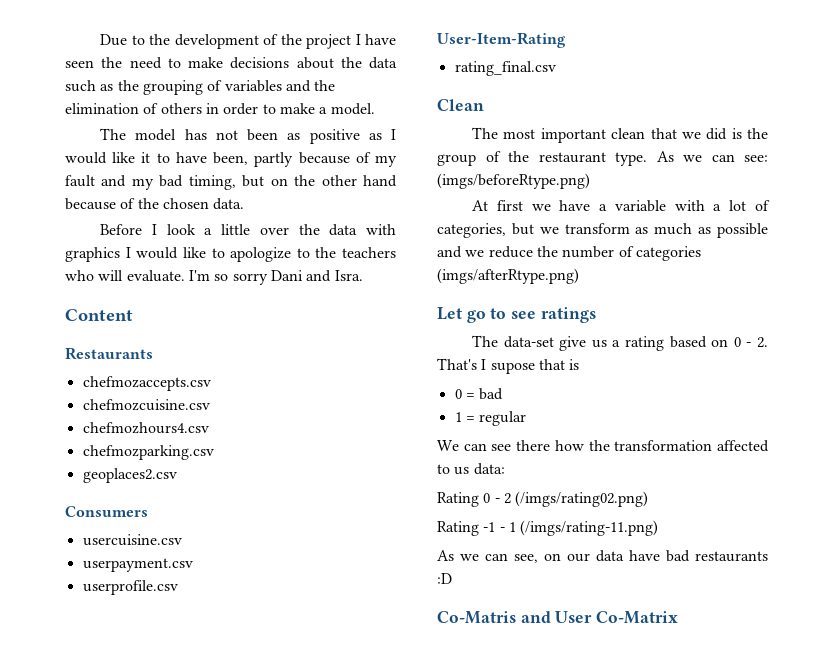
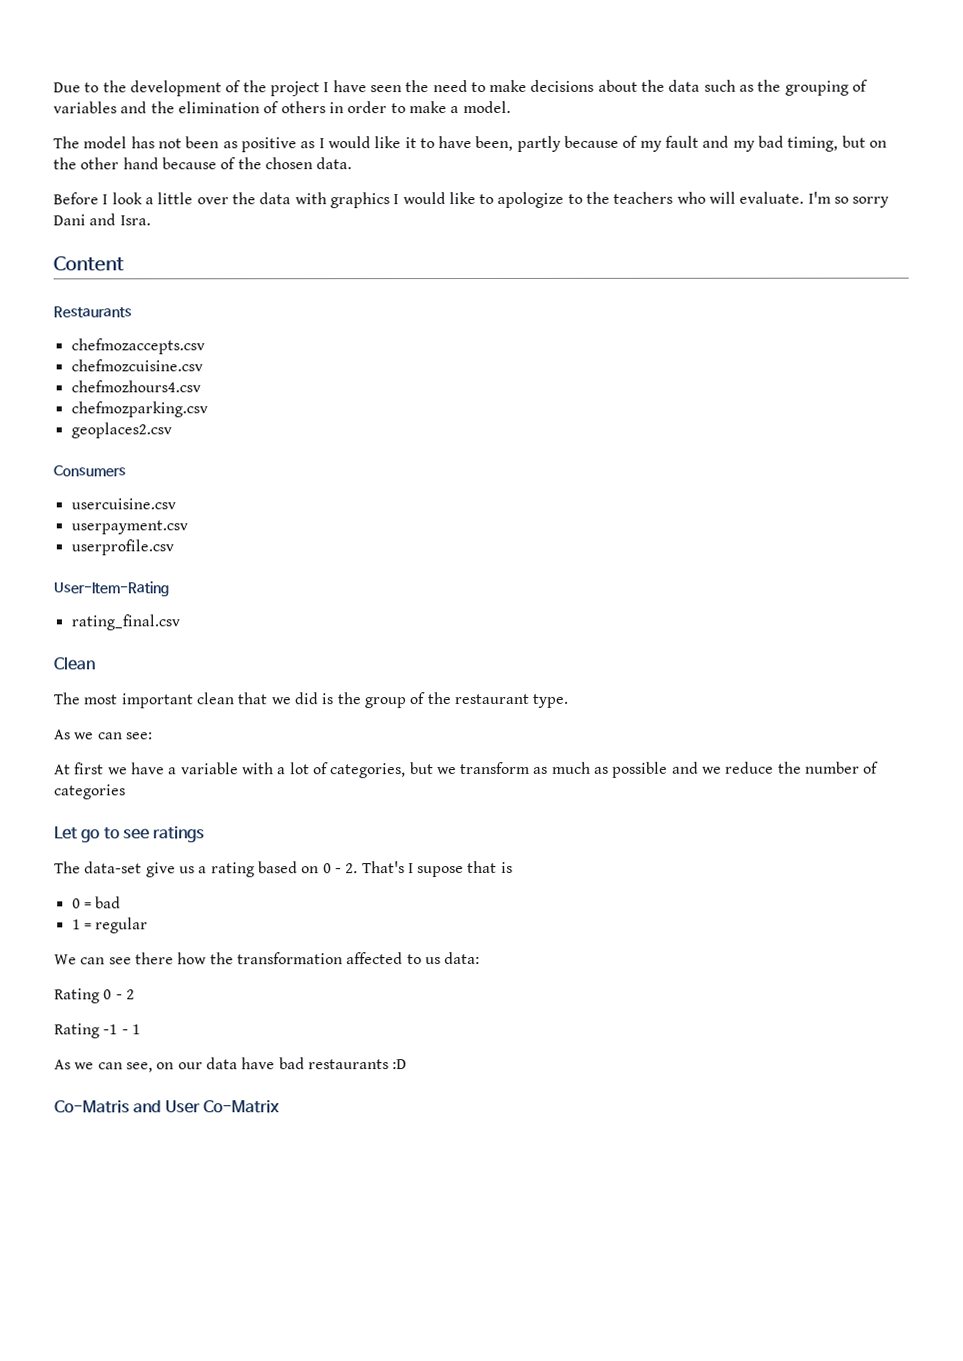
- The most important clean that we did is the group of the restaurant type. As we can see: (imgs/beforeRtype.png)
+ The most important clean that we did is the group of the restaurant type.
+ As we can see:
- At first we have a variable with a lot of categories, but we transform as much as possible and we reduce the number of categories (imgs/afterRtype.png)
+ At first we have a variable with a lot of categories, but we transform as much as possible and we reduce the number of categories
- Rating 0 - 2 (/imgs/rating02.png)
+ Rating 0 - 2
- Rating -1 - 1 (/imgs/rating-11.png)
+ Rating -1 - 1

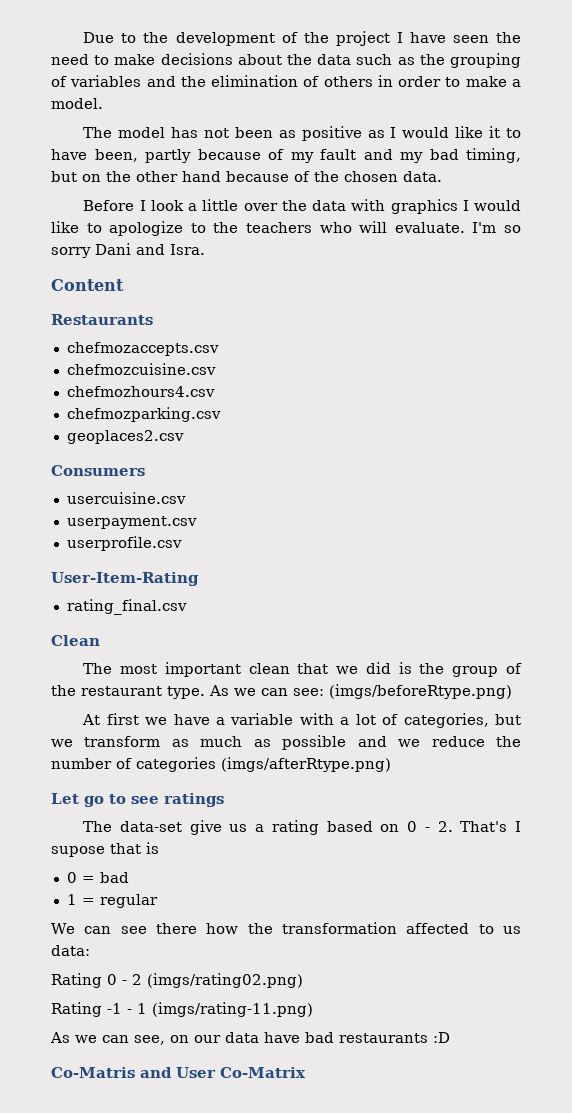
- The most important clean that we did is the group of the restaurant type.
- As we can see:
+ The most important clean that we did is the group of the restaurant type. As we can see: (imgs/beforeRtype.png)
- At first we have a variable with a lot of categories, but we transform as much as possible and we reduce the number of categories
+ At first we have a variable with a lot of categories, but we transform as much as possible and we reduce the number of categories (imgs/afterRtype.png)
- Rating 0 - 2
+ Rating 0 - 2 (imgs/rating02.png)
- Rating -1 - 1
+ Rating -1 - 1 (imgs/rating-11.png)

